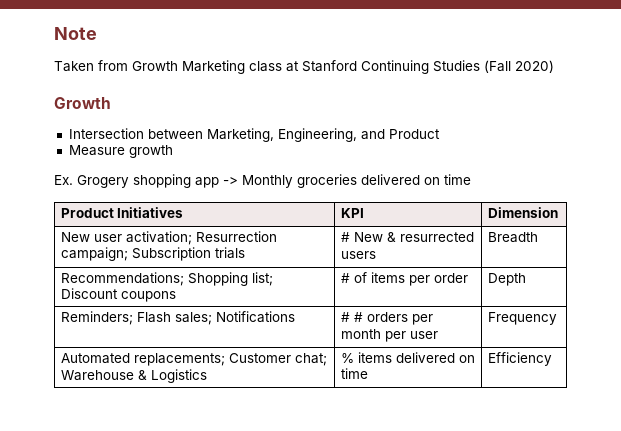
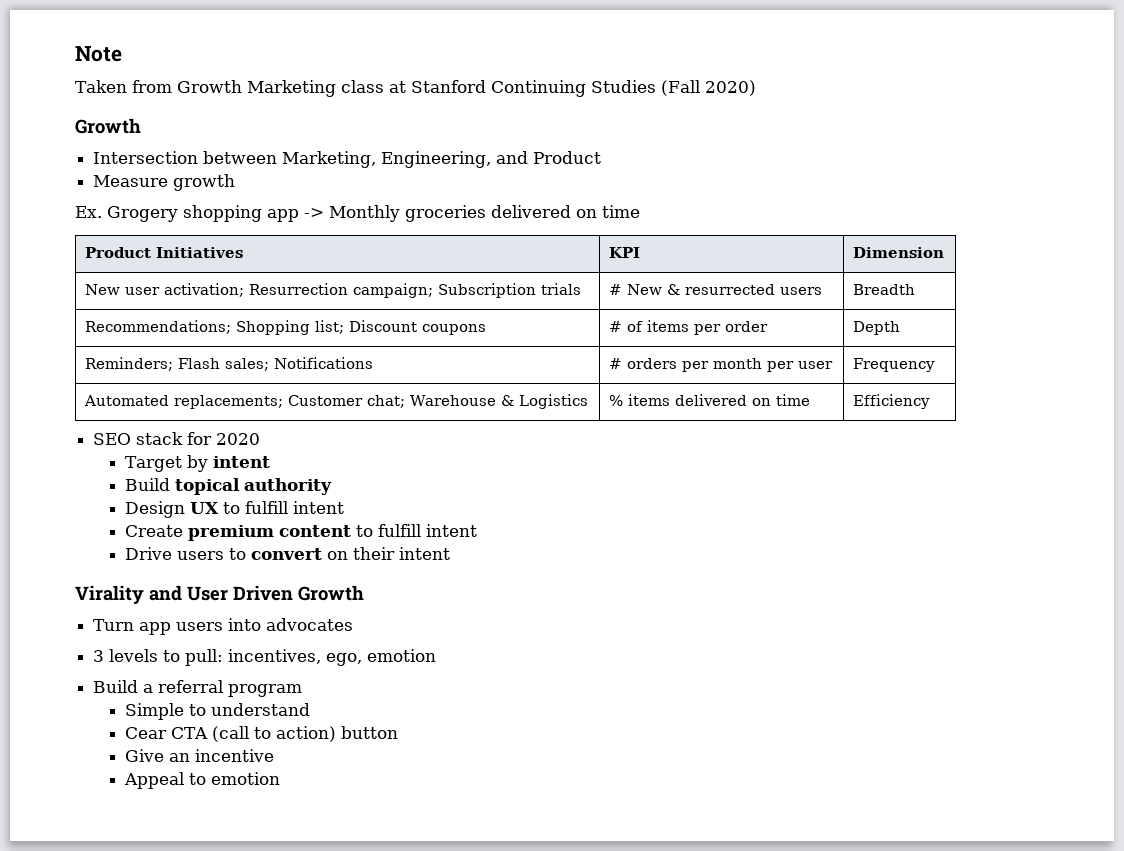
- Reminders; Flash sales; Notifications | # # orders per month per user | Frequency
+ Reminders; Flash sales; Notifications | # orders per month per user | Frequency
+ SEO stack for 2020
+ Target by intent
+ Build topical authority
+ Design UX to fulfill intent
+ Create premium content to fulfill intent
+ Drive users to convert on their intent
+ Virality and User Driven Growth
+ Turn app users into advocates
+ 3 levels to pull: incentives, ego, emotion
+ Build a referral program
+ Simple to understand
+ Cear CTA (call to action) button
+ Give an incentive
+ Appeal to emotion

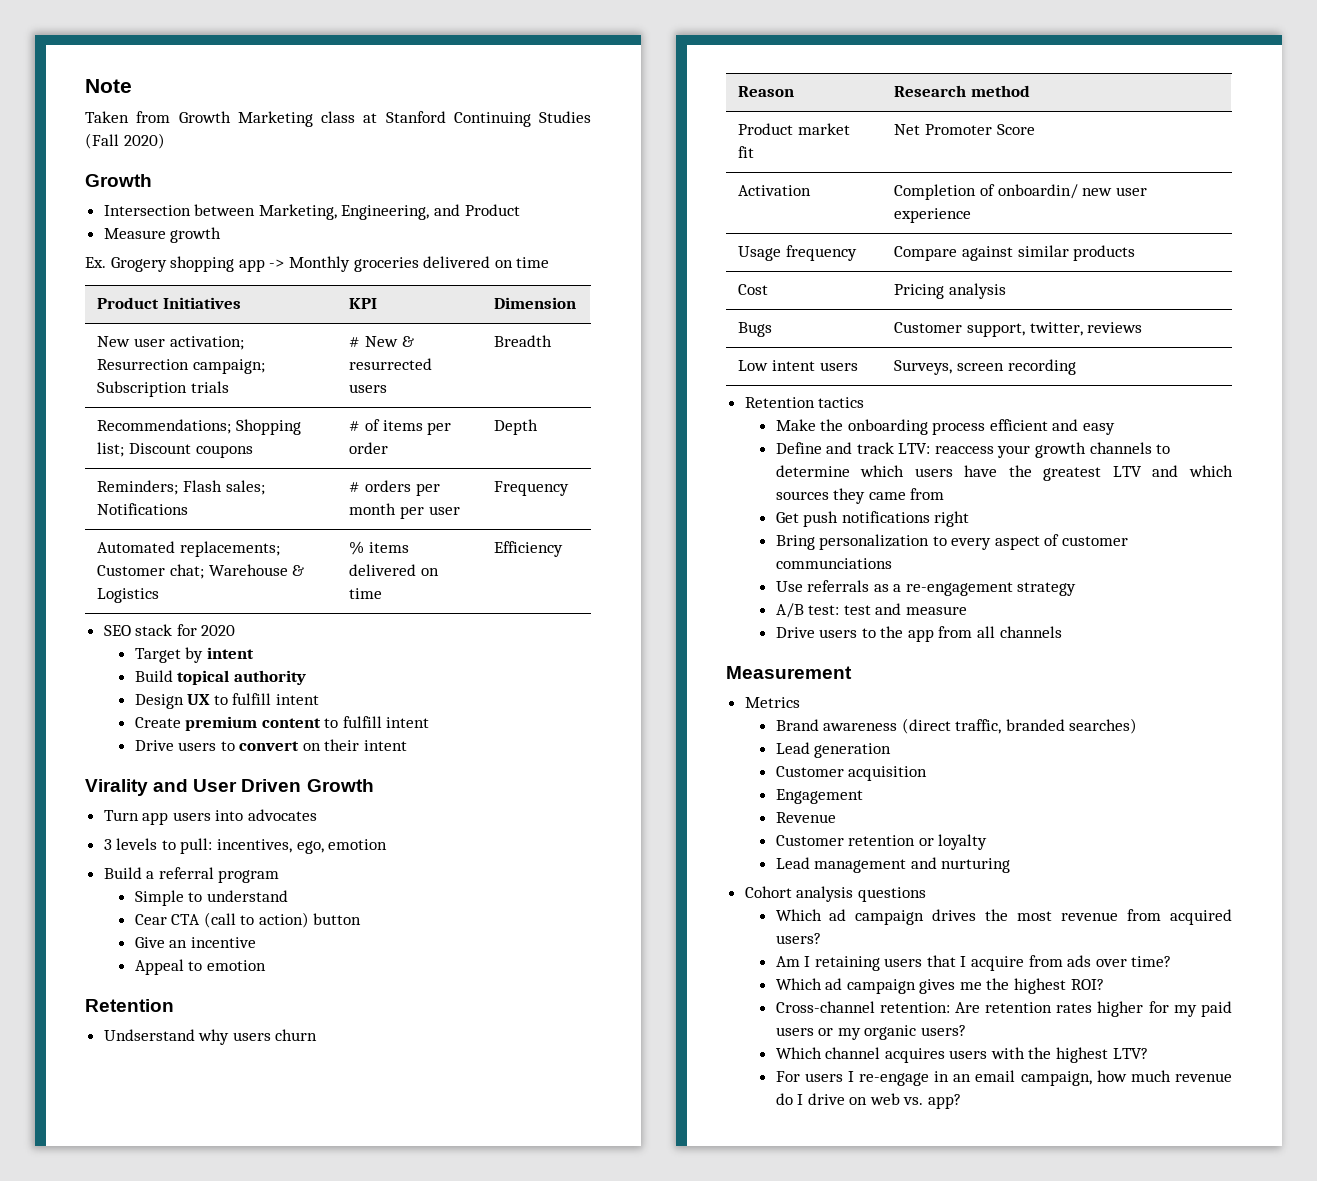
  Appeal to emotion
+ Retention
+ Undserstand why users churn
+ Reason | Research method
+ Product market fit | Net Promoter Score
+ Activation | Completion of onboardin/ new user experience
+ Usage frequency | Compare against similar products
+ Cost | Pricing analysis
+ Bugs | Customer support, twitter, reviews
+ Low intent users | Surveys, screen recording
+ Retention tactics
+ Make the onboarding process efficient and easy
+ Define and track LTV: reaccess your growth channels to determine which users have the greatest LTV and which sources they came from
+ Get push notifications right
+ Bring personalization to every aspect of customer communciations
+ Use referrals as a re-engagement strategy
+ A/B test: test and measure
+ Drive users to the app from all channels
+ Measurement
+ Metrics
+ Brand awareness (direct traffic, branded searches)
+ Lead generation
+ Customer acquisition
+ Engagement
+ Revenue
+ Customer retention or loyalty
+ Lead management and nurturing
+ Cohort analysis questions
+ Which ad campaign drives the most revenue from acquired users?
+ Am I retaining users that I acquire from ads over time?
+ Which ad campaign gives me the highest ROI?
+ Cross-channel retention: Are retention rates higher for my paid users or my organic users?
+ Which channel acquires users with the highest LTV?
+ For users I re-engage in an email campaign, how much revenue do I drive on web vs. app?

